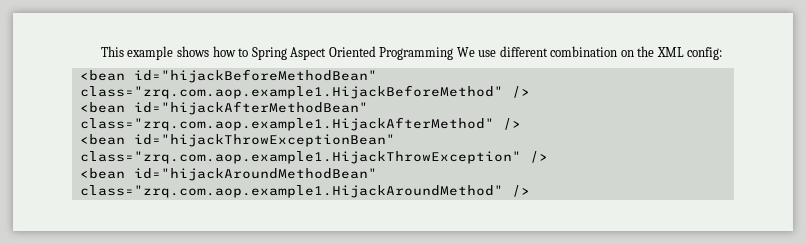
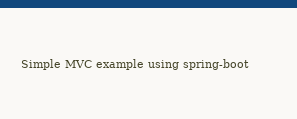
- This example shows how to Spring Aspect Oriented Programming We use different combination on the XML config:
- <bean id="hijackBeforeMethodBean" class="zrq.com.aop.example1.HijackBeforeMethod" />
- <bean id="hijackAfterMethodBean" class="zrq.com.aop.example1.HijackAfterMethod" />
- <bean id="hijackThrowExceptionBean" class="zrq.com.aop.example1.HijackThrowException" />
- <bean id="hijackAroundMethodBean" class="zrq.com.aop.example1.HijackAroundMethod" />
+ Simple MVC example using spring-boot

